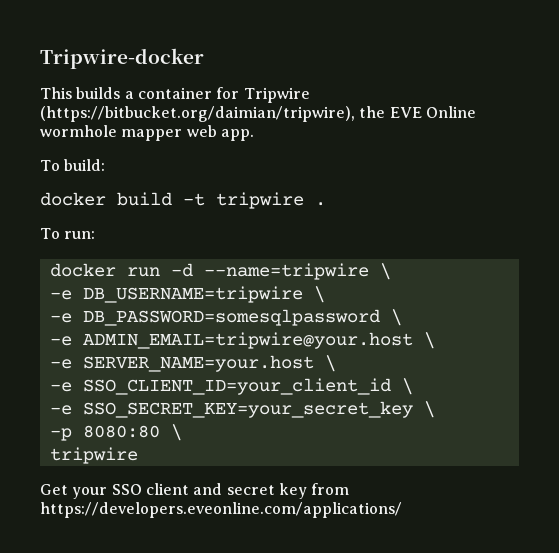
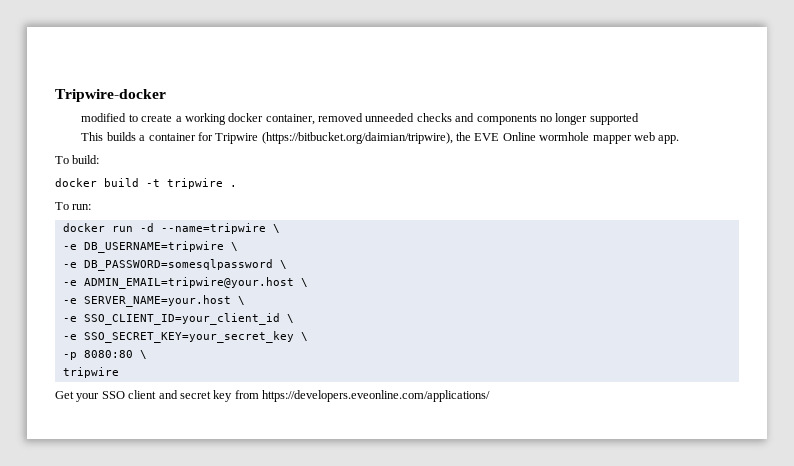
+ modified to create a working docker container, removed unneeded checks and components no longer supported

